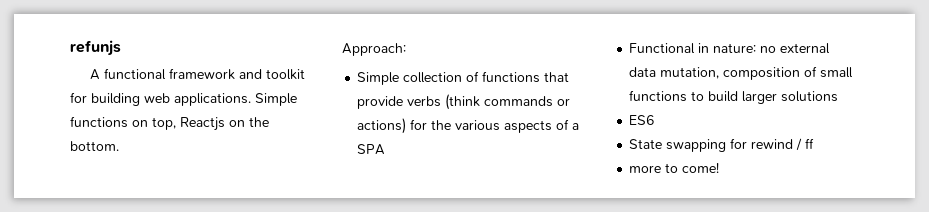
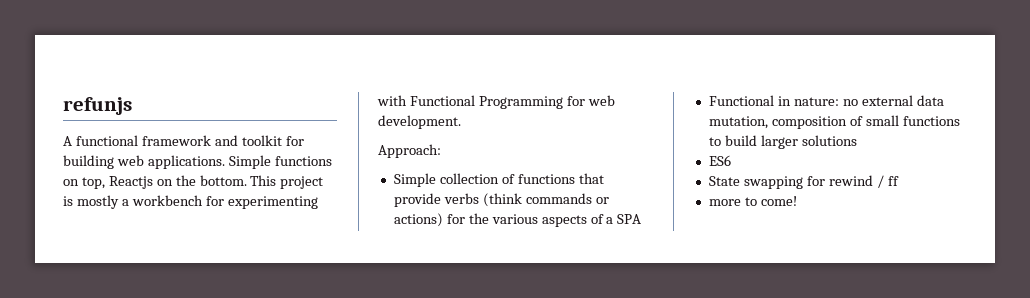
+ This project is mostly a workbench for experimenting with Functional Programming for web development.

